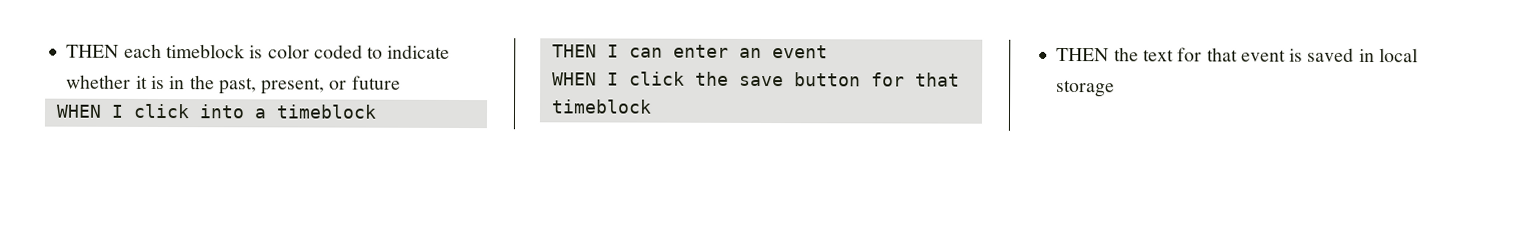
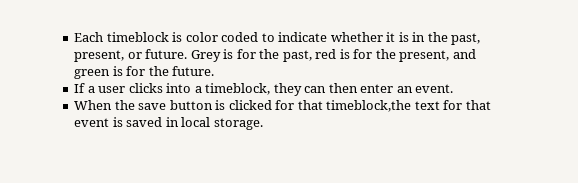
- THEN each timeblock is color coded to indicate whether it is in the past, present, or future
- WHEN I click into a timeblock
- THEN I can enter an event
- WHEN I click the save button for that timeblock
- THEN the text for that event is saved in local storage
+ Each timeblock is color coded to indicate whether it is in the past, present, or future. Grey is for the past, red is for the present, and green is for the future.
+ If a user clicks into a timeblock, they can then enter an event.
+ When the save button is clicked for that timeblock,the text for that event is saved in local storage.

